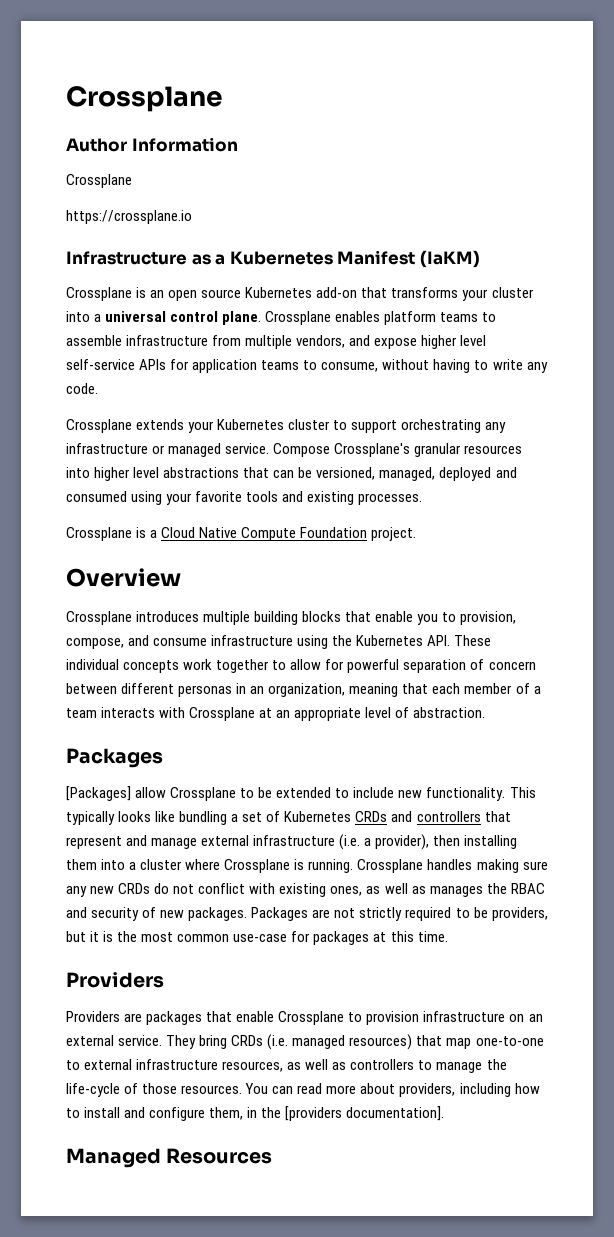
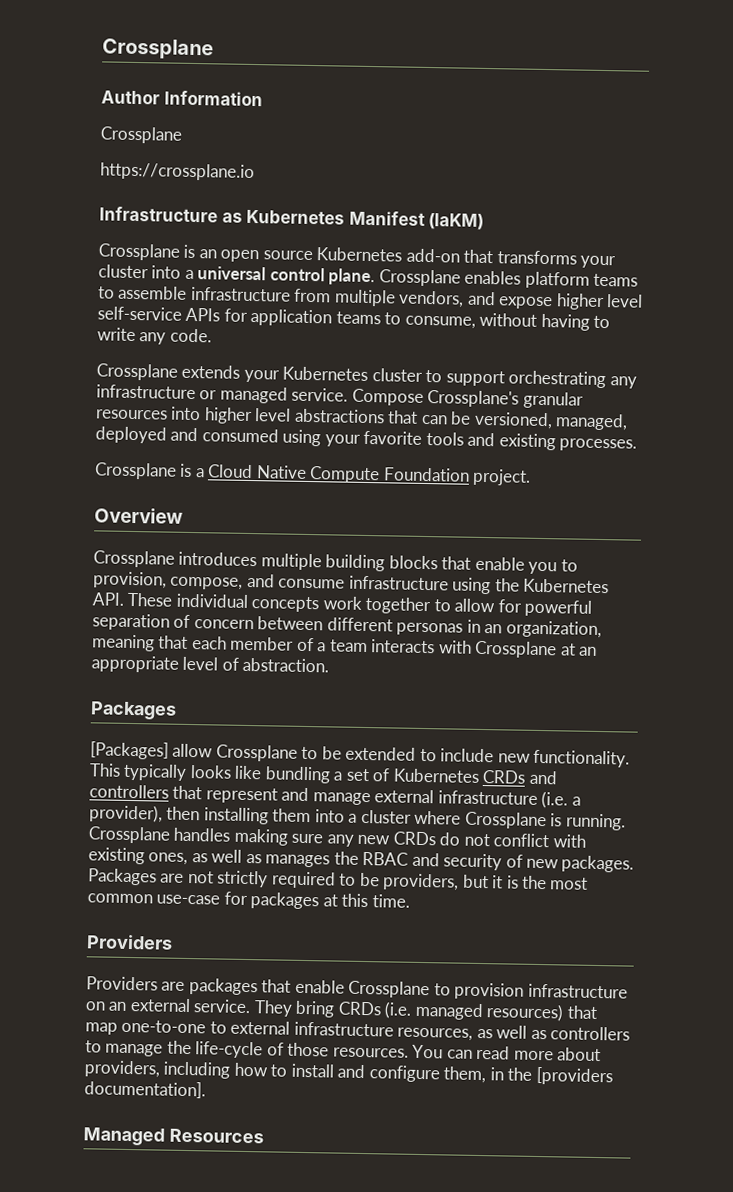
- Infrastructure as a Kubernetes Manifest (IaKM)
+ Infrastructure as Kubernetes Manifest (IaKM)

